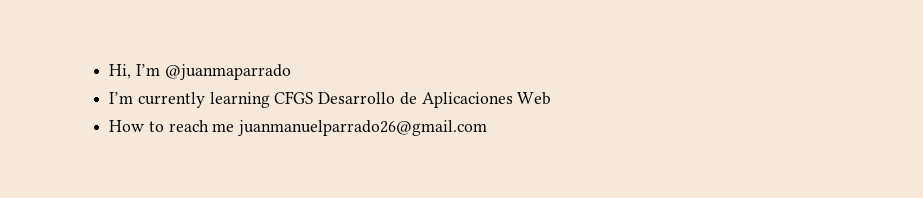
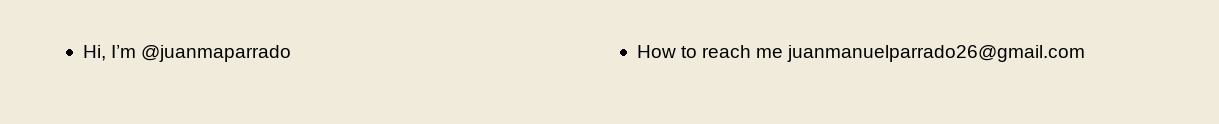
- I’m currently learning CFGS Desarrollo de Aplicaciones Web

